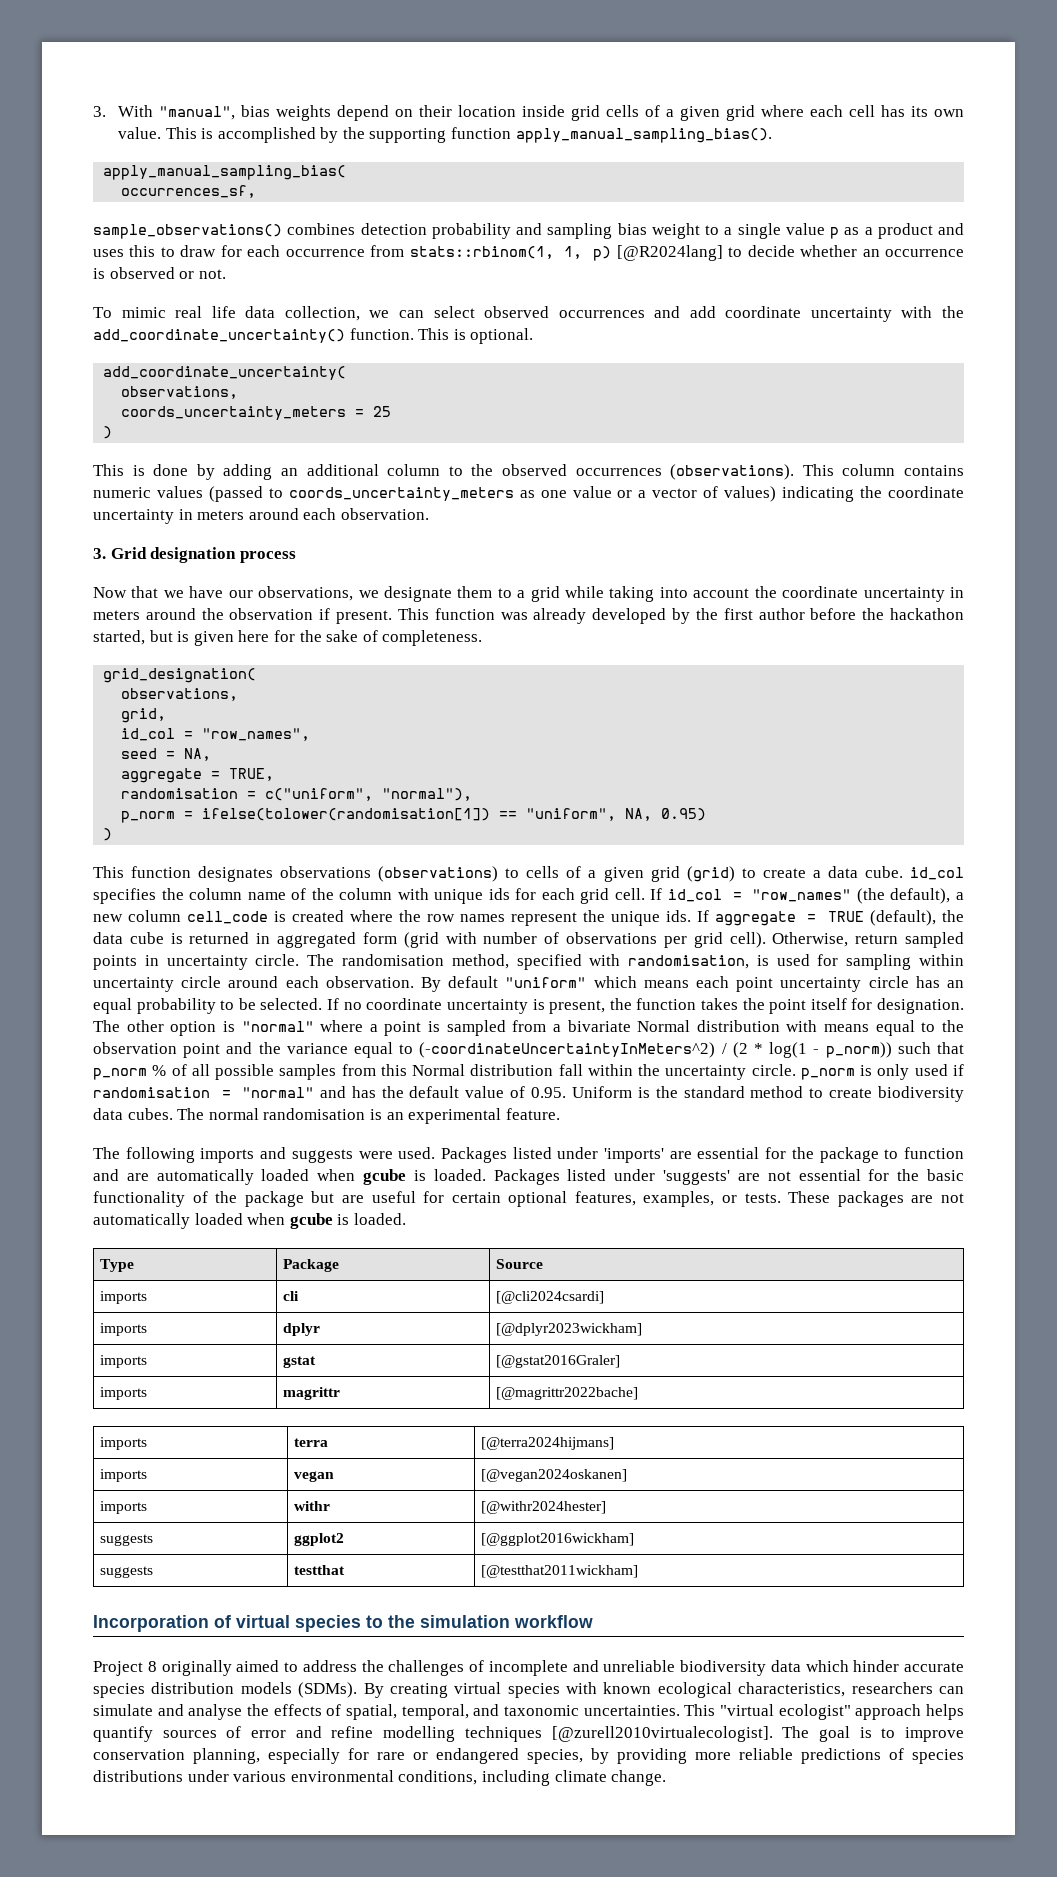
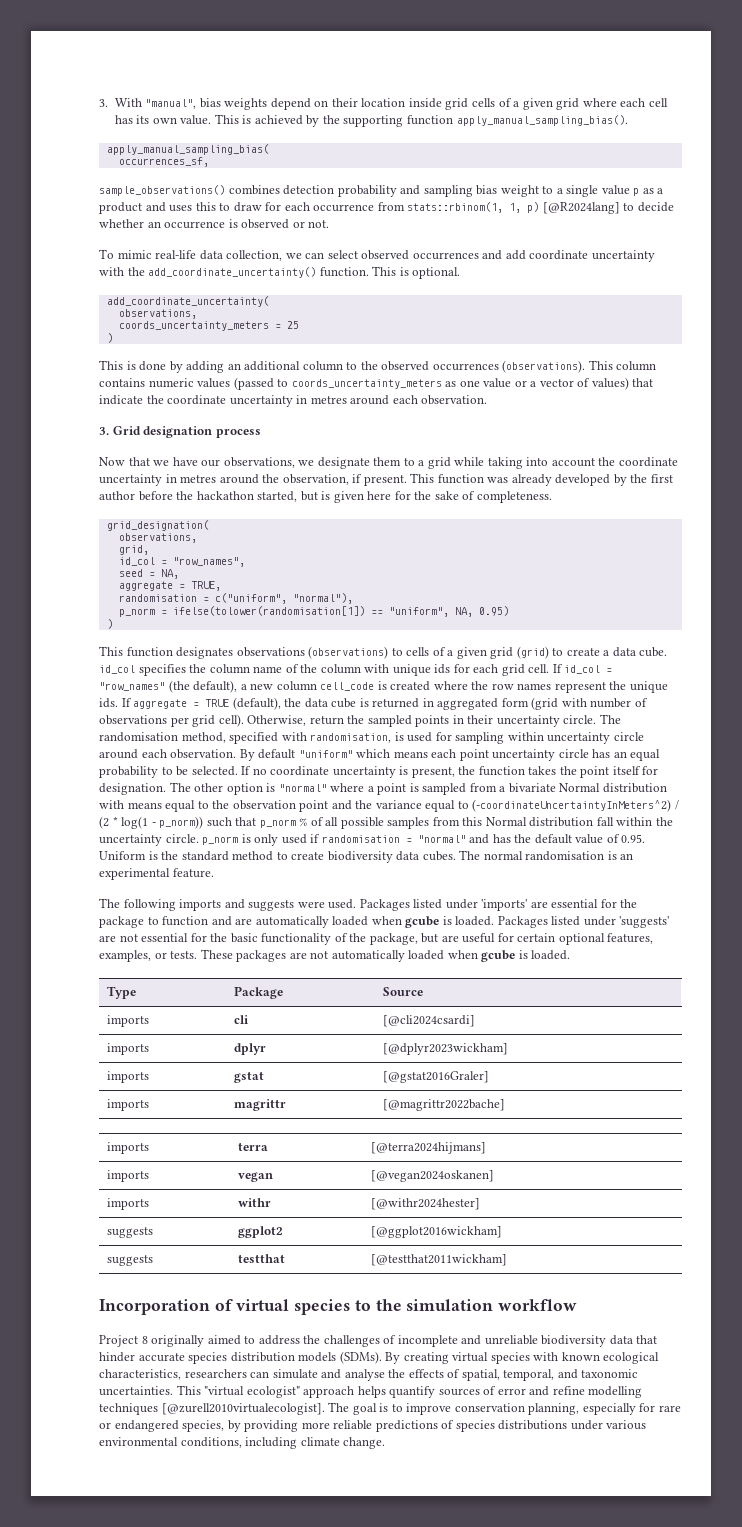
- This is accomplished by the supporting function apply_manual_sampling_bias().
+ This is achieved by the supporting function apply_manual_sampling_bias().
- To mimic real life data collection, we can select observed occurrences and add coordinate uncertainty with the add_coordinate_uncertainty() function.
+ To mimic real-life data collection, we can select observed occurrences and add coordinate uncertainty with the add_coordinate_uncertainty() function.
- This column contains numeric values (passed to coords_uncertainty_meters as one value or a vector of values) indicating the coordinate uncertainty in meters around each observation.
+ This column contains numeric values (passed to coords_uncertainty_meters as one value or a vector of values) that indicate the coordinate uncertainty in metres around each observation.
- Now that we have our observations, we designate them to a grid while taking into account the coordinate uncertainty in meters around the observation if present.
+ Now that we have our observations, we designate them to a grid while taking into account the coordinate uncertainty in metres around the observation, if present.
- Otherwise, return sampled points in uncertainty circle.
+ Otherwise, return the sampled points in their uncertainty circle.
- Packages listed under 'suggests' are not essential for the basic functionality of the package but are useful for certain optional features, examples, or tests.
+ Packages listed under 'suggests' are not essential for the basic functionality of the package, but are useful for certain optional features, examples, or tests.
- Project 8 originally aimed to address the challenges of incomplete and unreliable biodiversity data which hinder accurate species distribution models (SDMs).
+ Project 8 originally aimed to address the challenges of incomplete and unreliable biodiversity data that hinder accurate species distribution models (SDMs).

